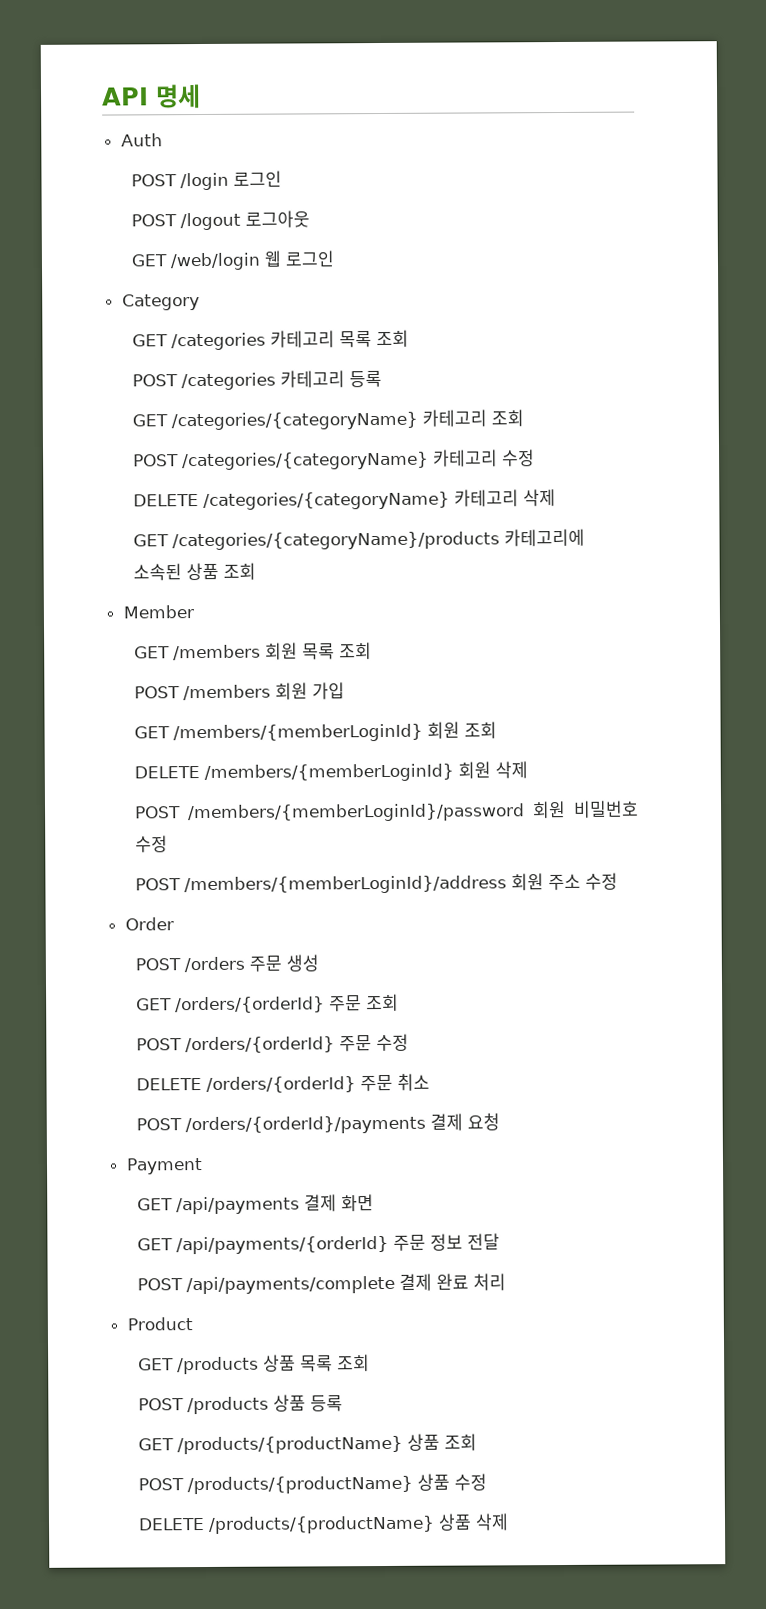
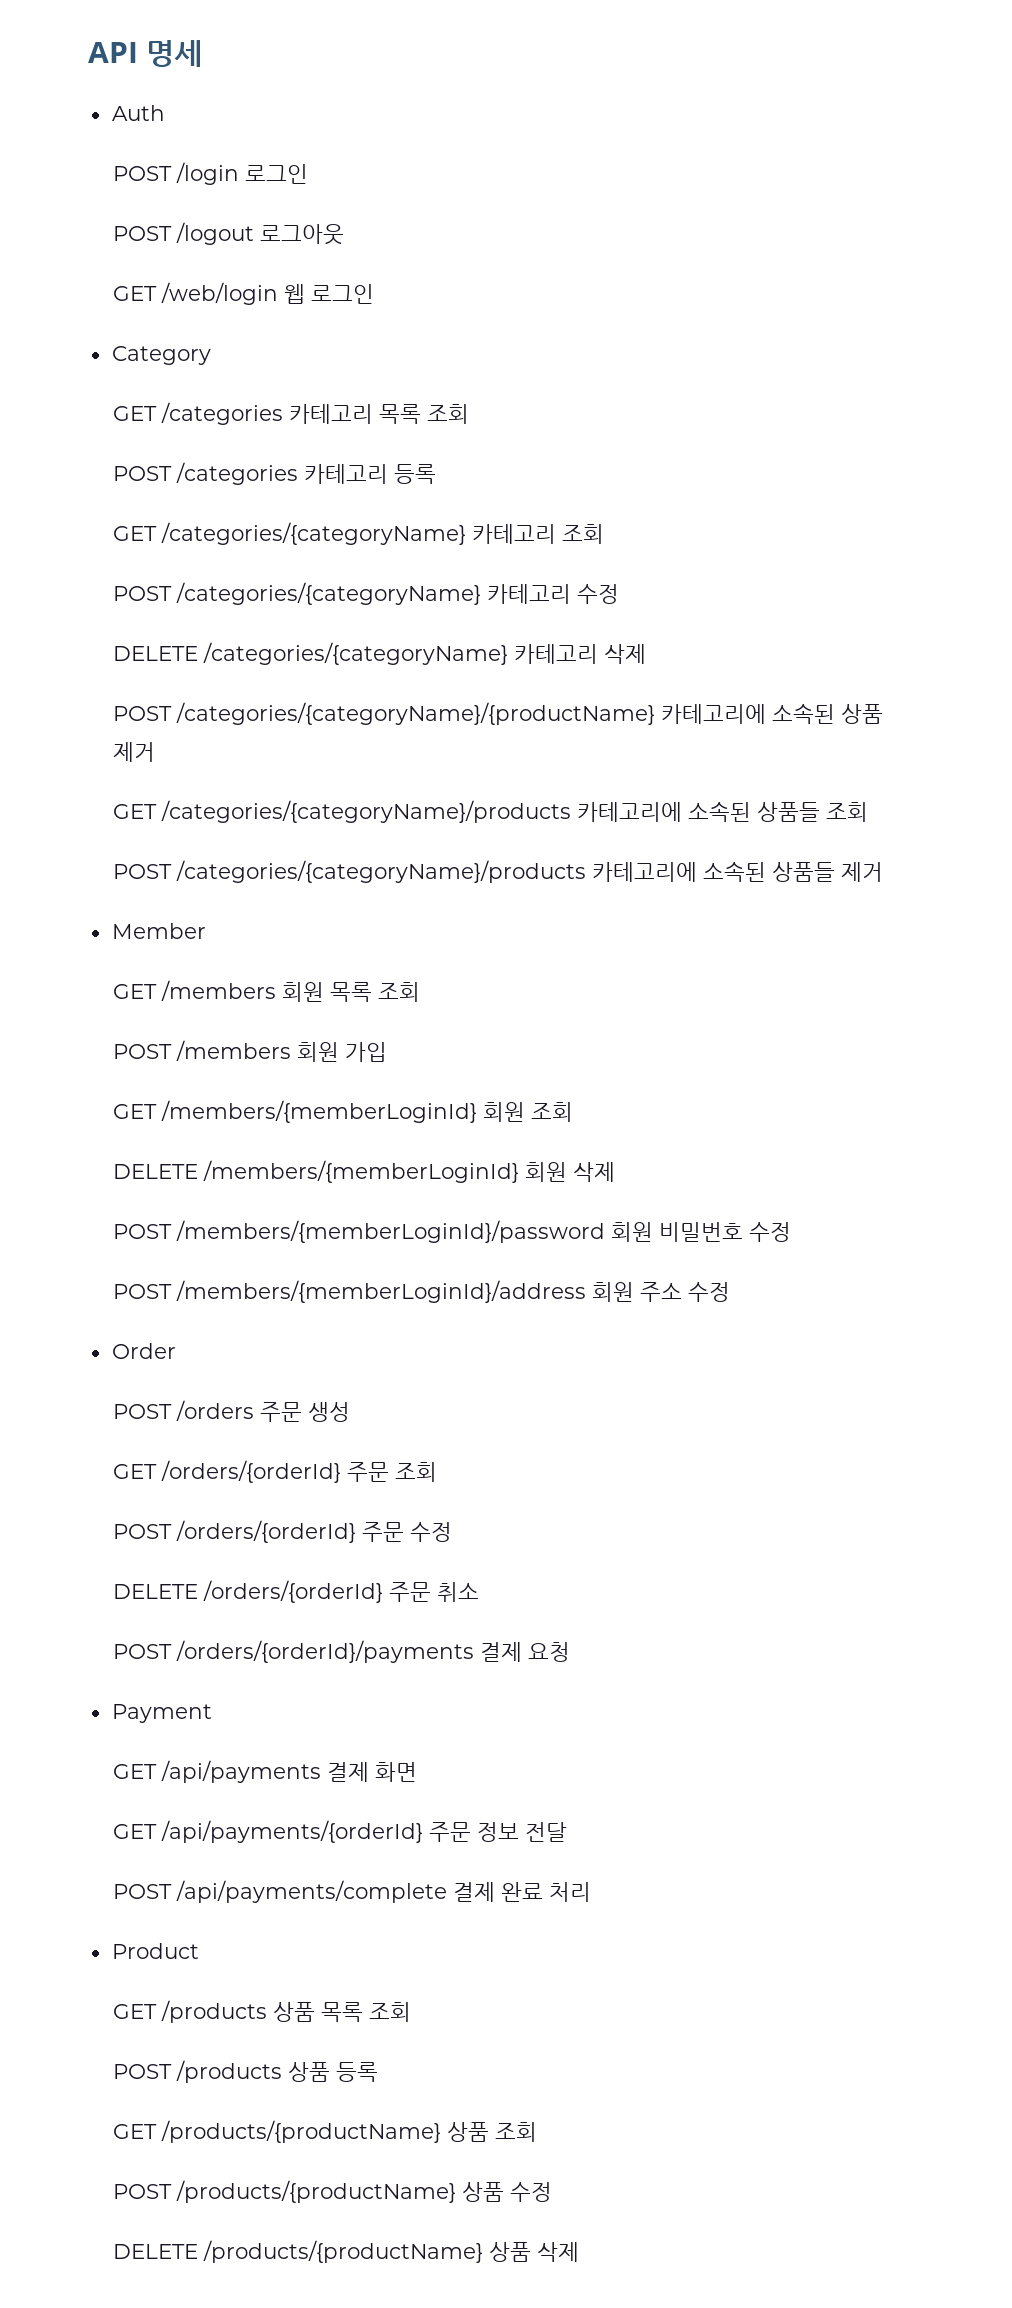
+ POST /categories/{categoryName}/{productName} 카테고리에 소속된 상품 제거
- GET /categories/{categoryName}/products 카테고리에 소속된 상품 조회
+ GET /categories/{categoryName}/products 카테고리에 소속된 상품들 조회
+ POST /categories/{categoryName}/products 카테고리에 소속된 상품들 제거

